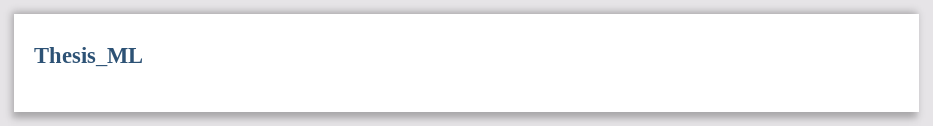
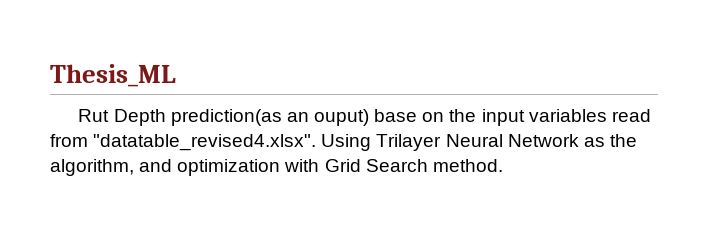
+ Rut Depth prediction(as an ouput) base on the input variables read from "datatable_revised4.xlsx". Using Trilayer Neural Network as the algorithm, and optimization with Grid Search method.

